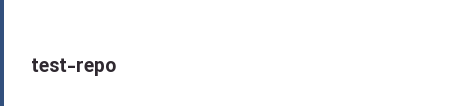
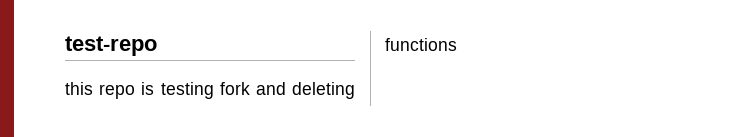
+ this repo is testing fork and deleting functions

